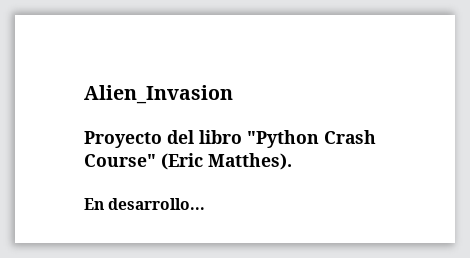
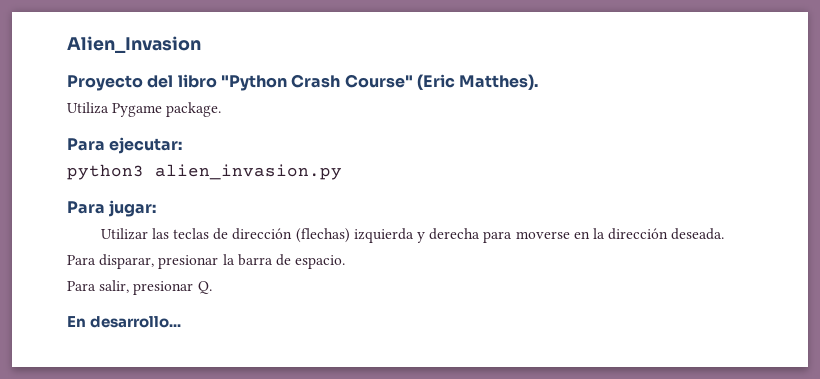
+ Utiliza Pygame package.
+ Para ejecutar:
+ python3 alien_invasion.py
+ Para jugar:
+ Utilizar las teclas de dirección (flechas) izquierda y derecha para moverse en la dirección deseada.
+ Para disparar, presionar la barra de espacio.
+ Para salir, presionar Q.

